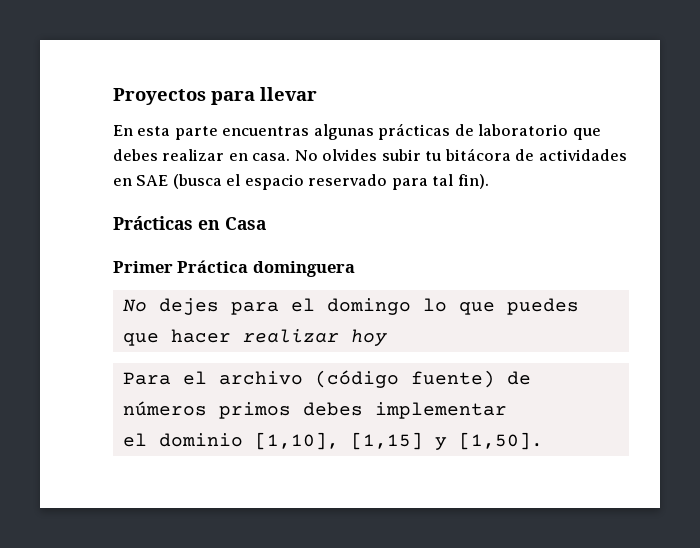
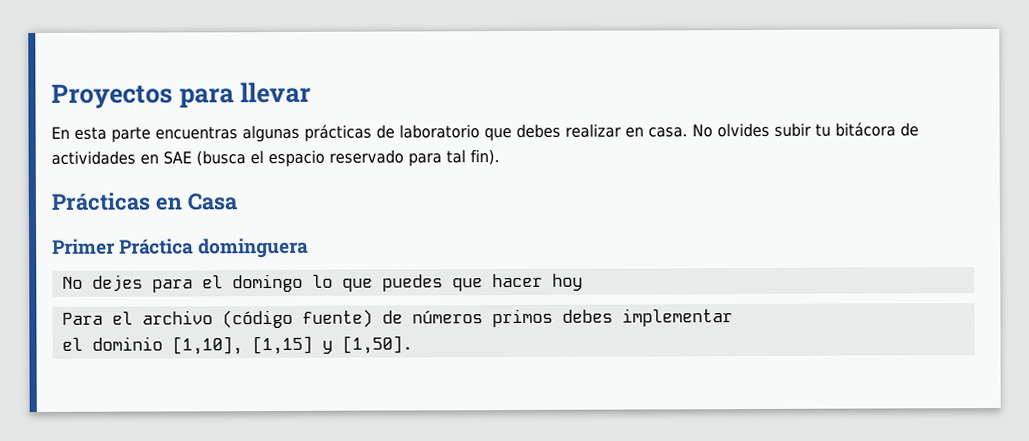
- No dejes para el domingo lo que puedes que hacer realizar hoy
+ No dejes para el domingo lo que puedes que hacer hoy

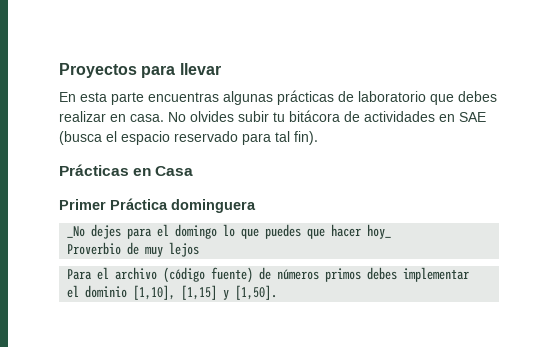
- No dejes para el domingo lo que puedes que hacer hoy
+ _No dejes para el domingo lo que puedes que hacer hoy_
+ Proverbio de muy lejos

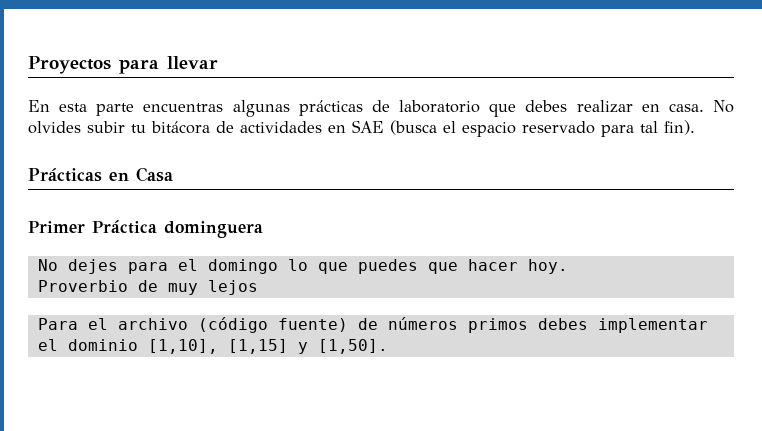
- _No dejes para el domingo lo que puedes que hacer hoy_
+ No dejes para el domingo lo que puedes que hacer hoy.

